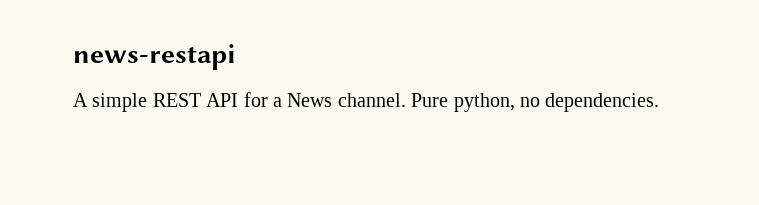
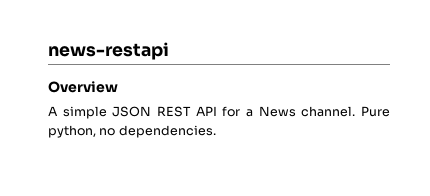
+ Overview
- A simple REST API for a News channel.
+ A simple JSON REST API for a News channel.

